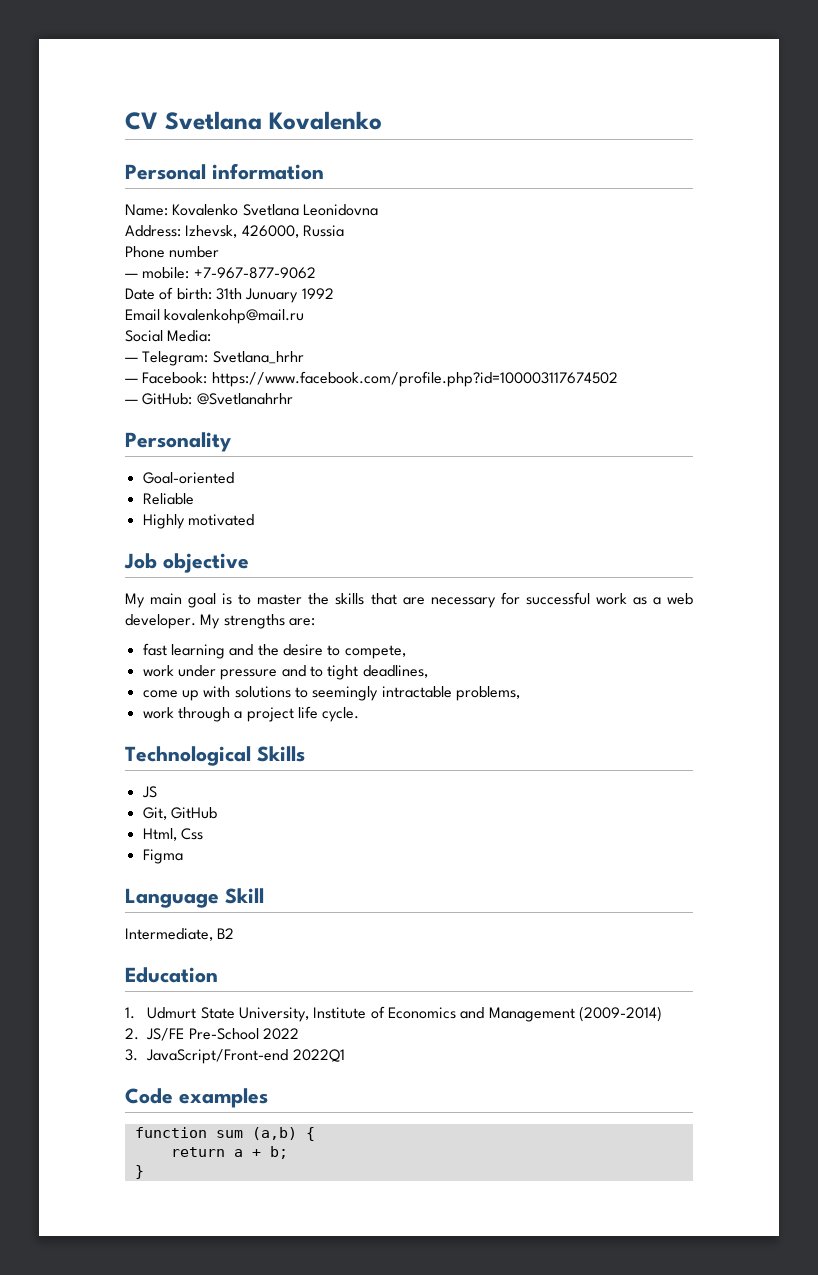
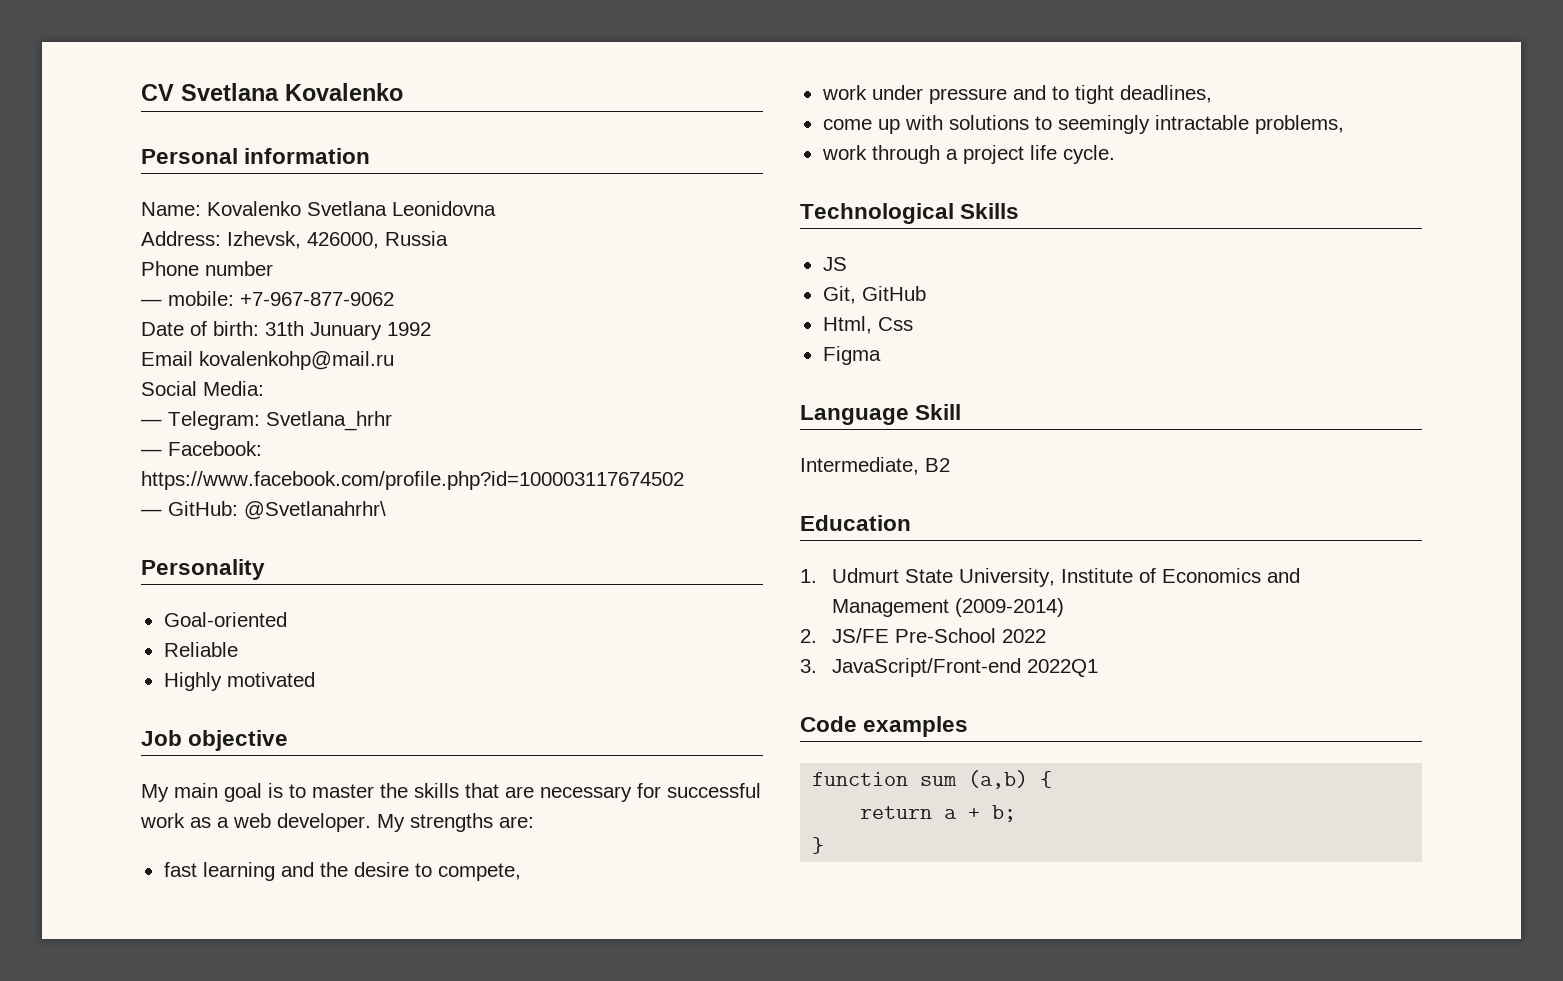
- — GitHub: @Svetlanahrhr
+ — GitHub: @Svetlanahrhr\

